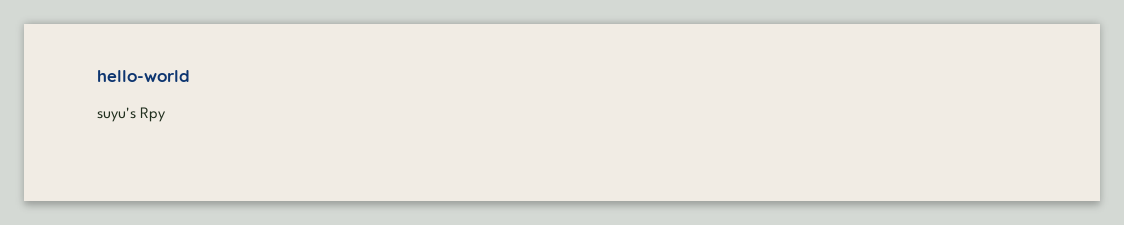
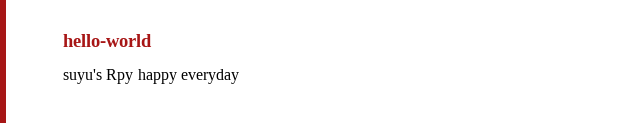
- suyu's Rpy
+ suyu's Rpy happy everyday

